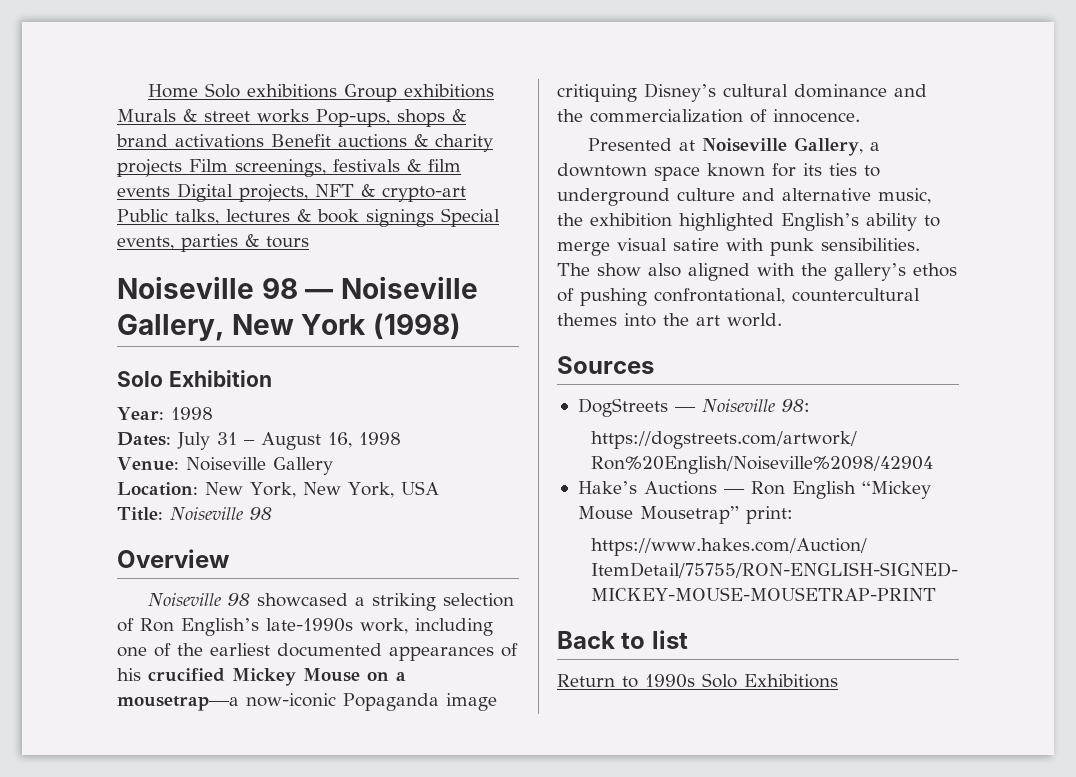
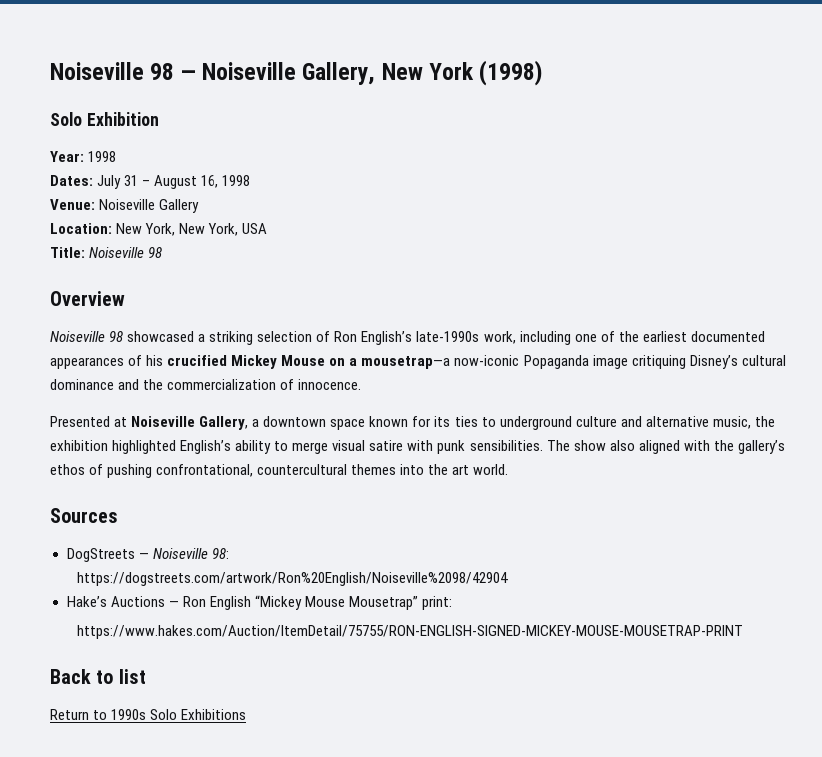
- Home Solo exhibitions Group exhibitions Murals & street works Pop-ups, shops & brand activations Benefit auctions & charity projects Film screenings, festivals & film events Digital projects, NFT & crypto-art Public talks, lectures & book signings Special events, parties & tours

